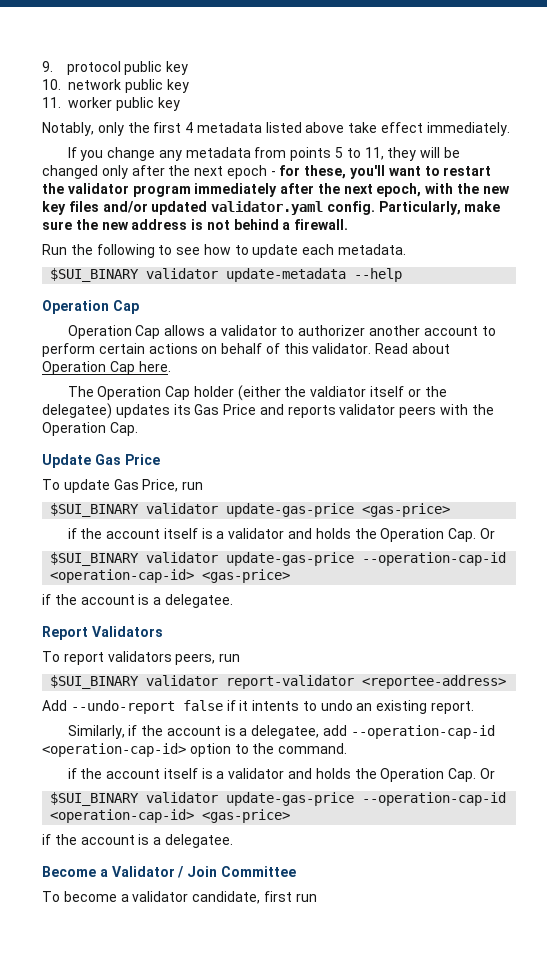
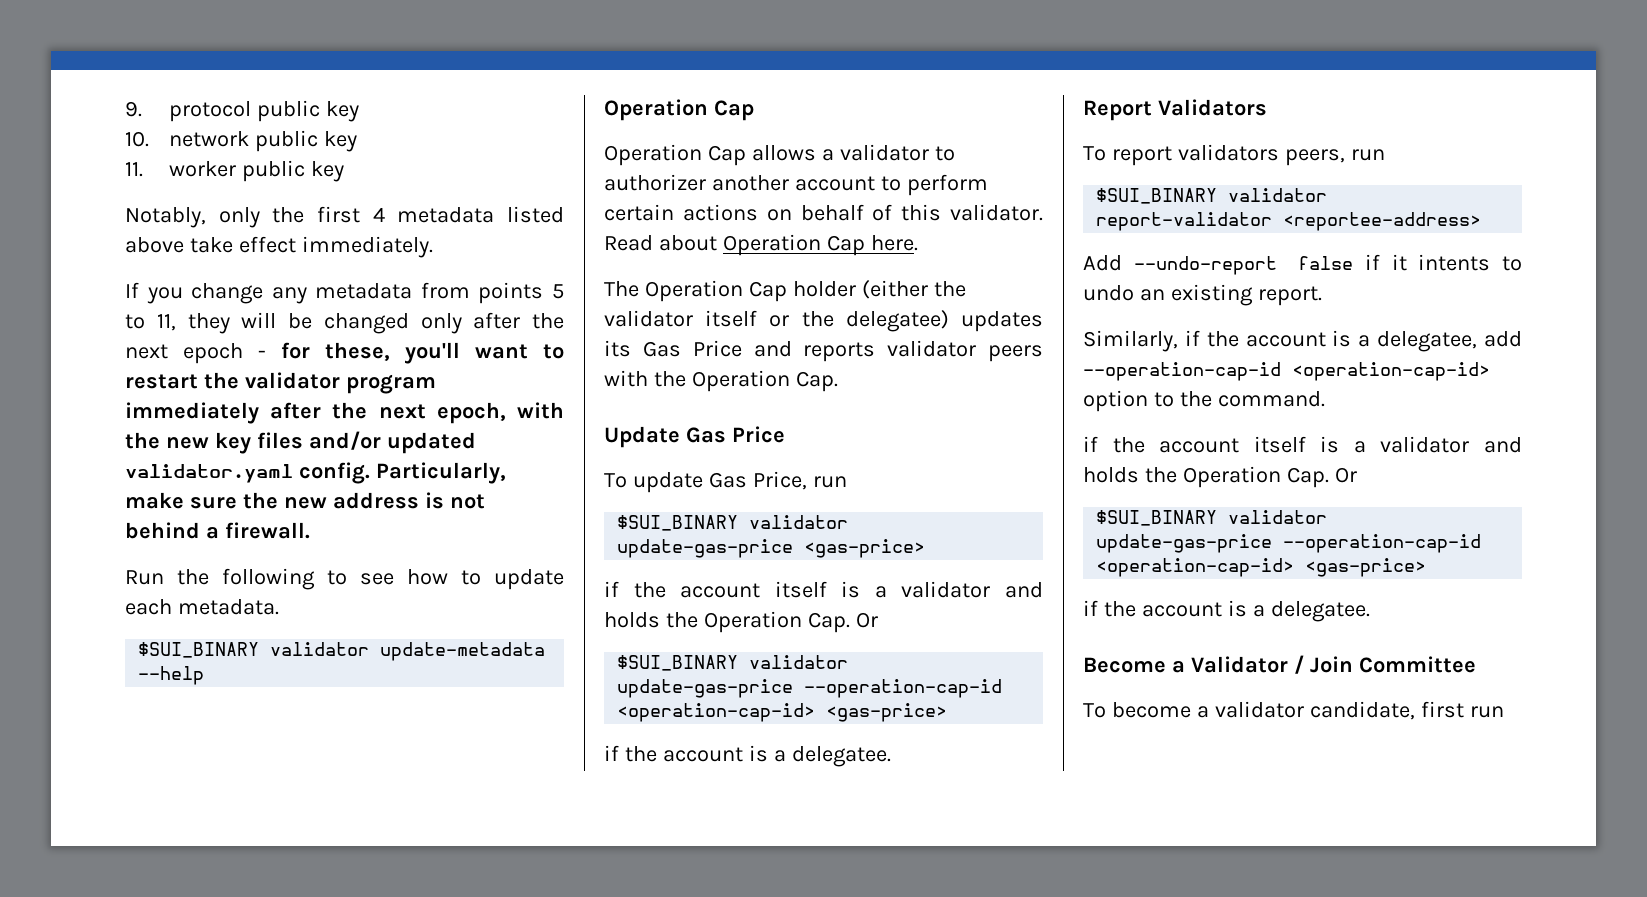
- The Operation Cap holder (either the valdiator itself or the delegatee) updates its Gas Price and reports validator peers with the Operation Cap.
+ The Operation Cap holder (either the validator itself or the delegatee) updates its Gas Price and reports validator peers with the Operation Cap.

